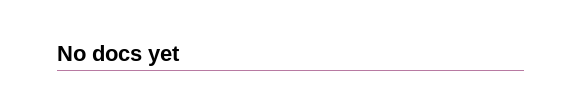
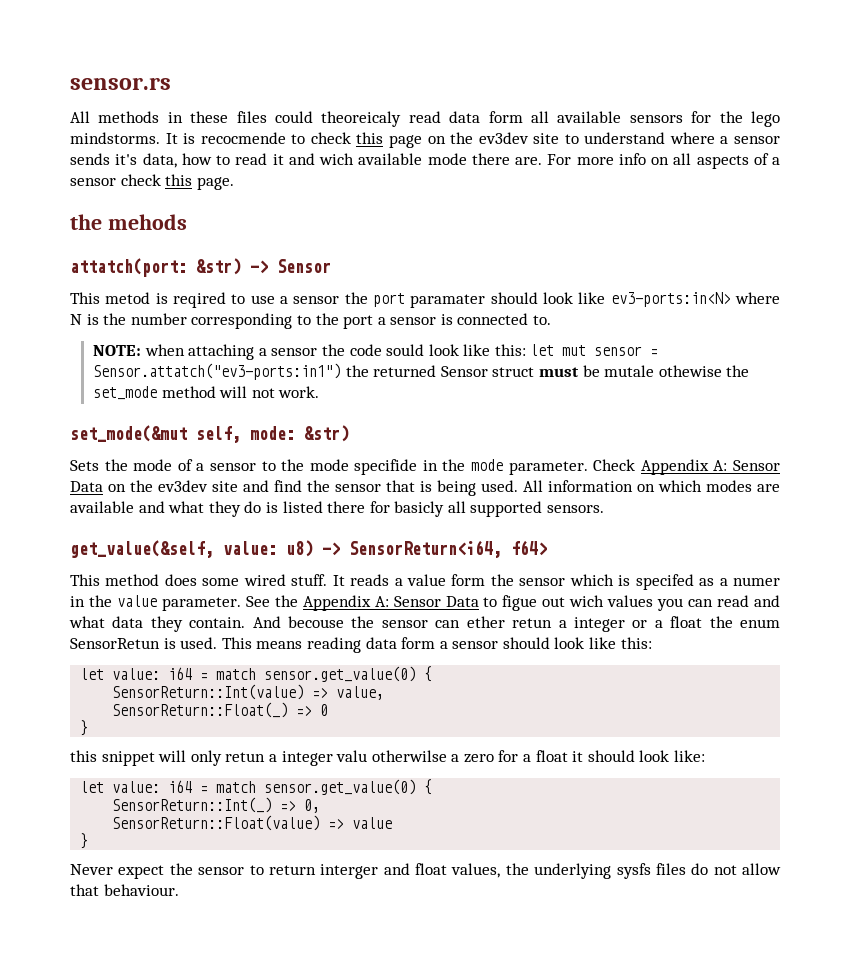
- No docs yet
+ sensor.rs
+ All methods in these files could theoreicaly read data form all available sensors for the lego mindstorms. It is recocmende to check this page on the ev3dev site to understand where a sensor sends it's data, how to read it and wich available mode there are. For more info on all aspects of a sensor check this page.
+ the mehods
+ attatch(port: &str) -> Sensor
+ This metod is reqired to use a sensor the port paramater should look like ev3-ports:in<N> where N is the number corresponding to the port a sensor is connected to.
+ NOTE: when attaching a sensor the code sould look like this: let mut sensor = Sensor.attatch("ev3-ports:in1") the returned Sensor struct must be mutale othewise the set_mode method will not work.
+ set_mode(&mut self, mode: &str)
+ Sets the mode of a sensor to the mode specifide in the mode parameter. Check Appendix A: Sensor Data on the ev3dev site and find the sensor that is being used. All information on which modes are available and what they do is listed there for basicly all supported sensors.
+ get_value(&self, value: u8) -> SensorReturn<i64, f64>
+ This method does some wired stuff. It reads a value form the sensor which is specifed as a numer in the value parameter. See the Appendix A: Sensor Data to figue out wich values you can read and what data they contain. And becouse the sensor can ether retun a integer or a float the enum SensorRetun is used. This means reading data form a sensor should look like this:
+ let value: i64 = match sensor.get_value(0) {
+ SensorReturn::Int(value) => value,
+ SensorReturn::Float(_) => 0
+ }
+ this snippet will only retun a integer valu otherwilse a zero for a float it should look like:
+ let value: i64 = match sensor.get_value(0) {
+ SensorReturn::Int(_) => 0,
+ SensorReturn::Float(value) => value
+ }
+ Never expect the sensor to return interger and float values, the underlying sysfs files do not allow that behaviour.

